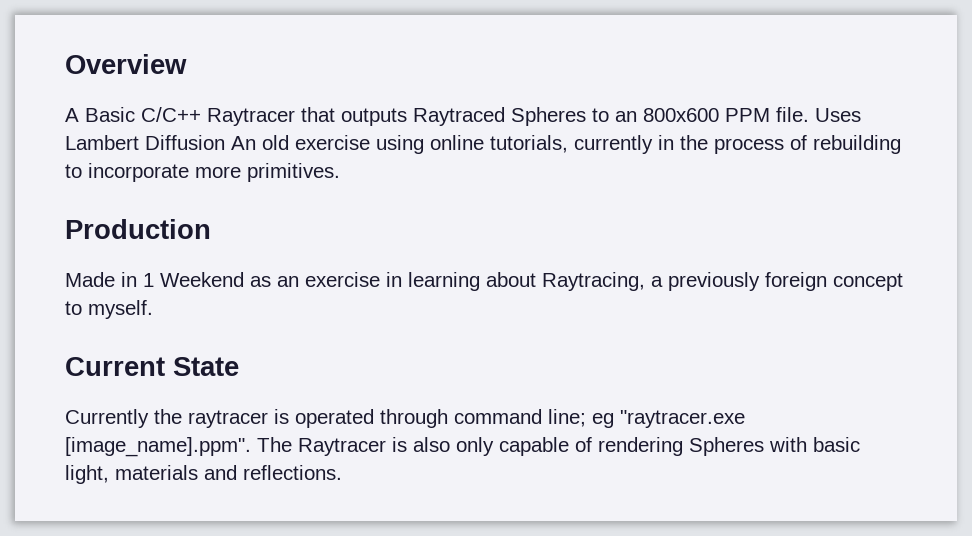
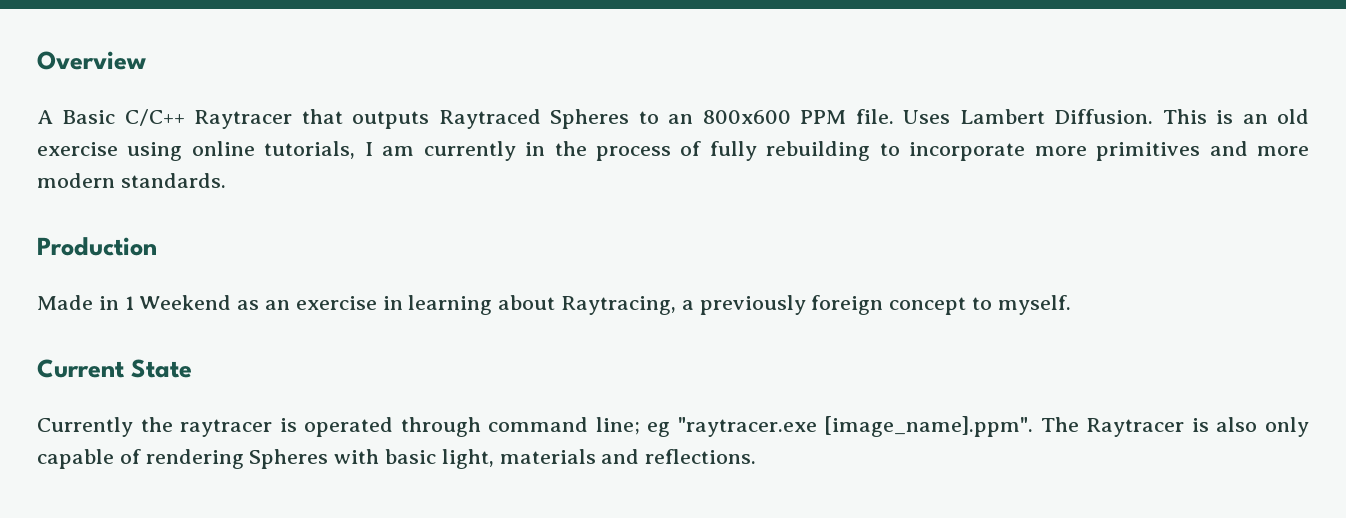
- Uses Lambert Diffusion An old exercise using online tutorials, currently in the process of rebuilding to incorporate more primitives.
+ Uses Lambert Diffusion. This is an old exercise using online tutorials, I am currently in the process of fully rebuilding to incorporate more primitives and more modern standards.

